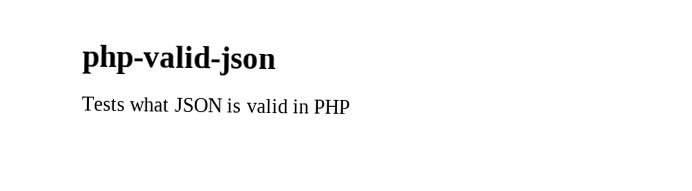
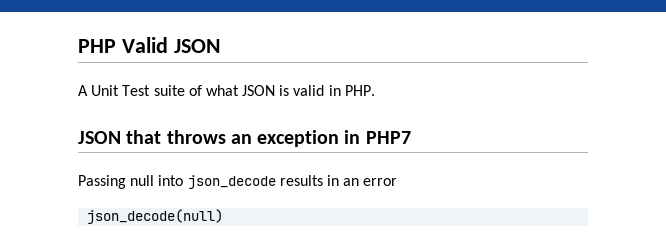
- php-valid-json
- Tests what JSON is valid in PHP
+ PHP Valid JSON
+ A Unit Test suite of what JSON is valid in PHP.
+ JSON that throws an exception in PHP7
+ Passing null into json_decode results in an error
+ json_decode(null)

